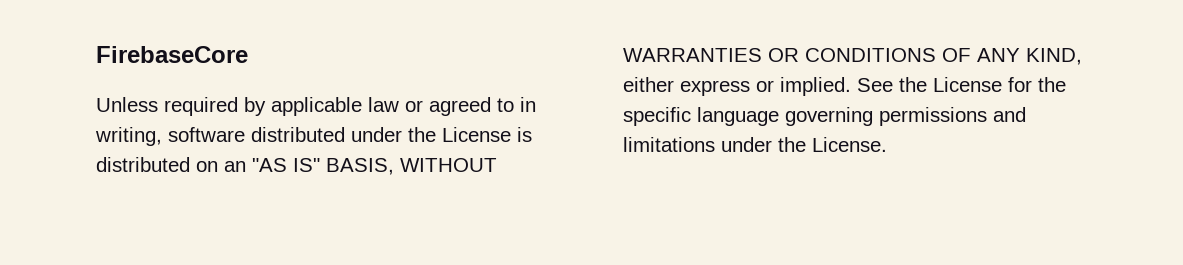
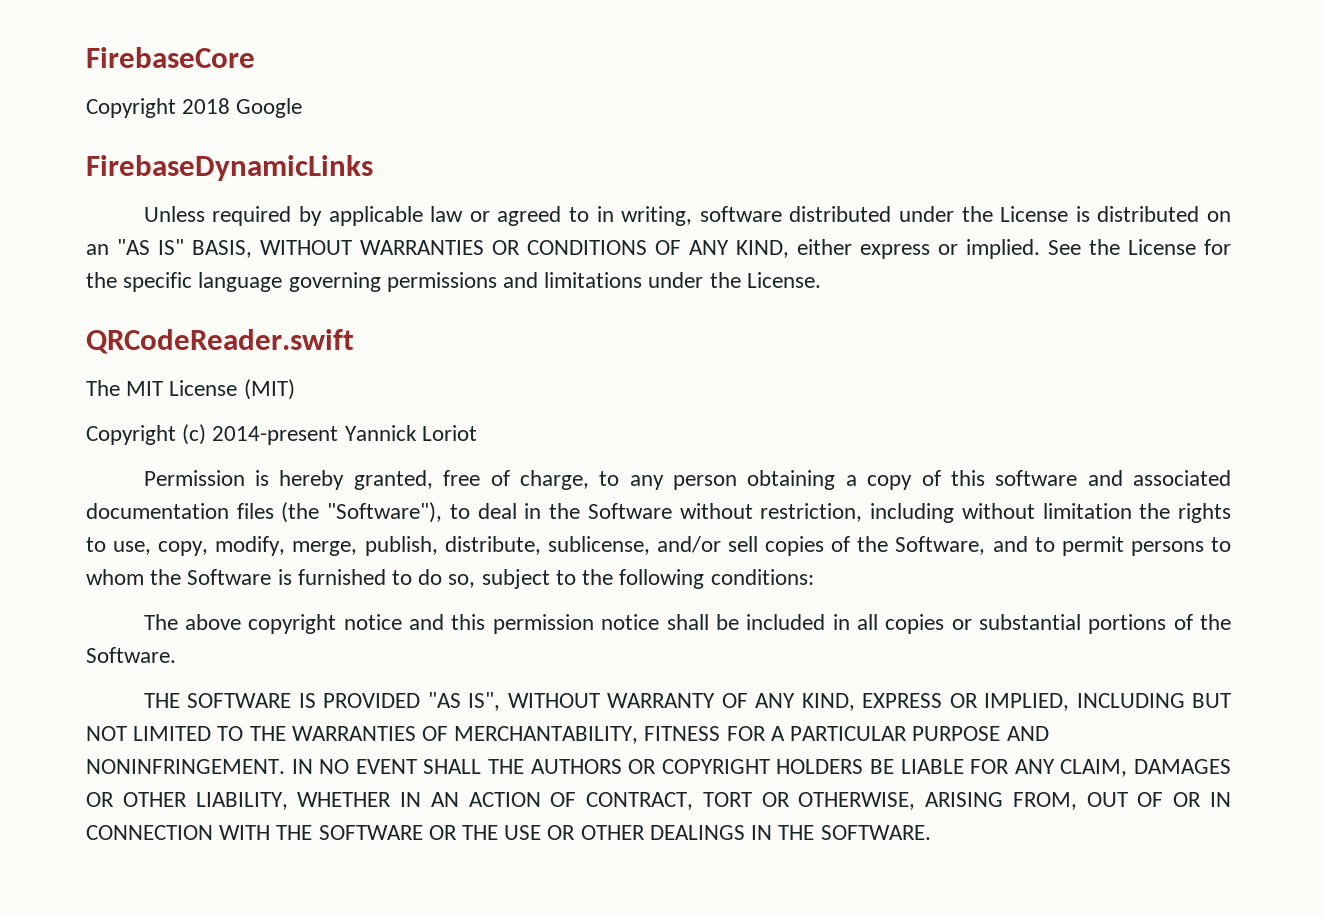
+ Copyright 2018 Google
+ FirebaseDynamicLinks
+ QRCodeReader.swift
+ The MIT License (MIT)
+ Copyright (c) 2014-present Yannick Loriot
+ Permission is hereby granted, free of charge, to any person obtaining a copy of this software and associated documentation files (the "Software"), to deal in the Software without restriction, including without limitation the rights to use, copy, modify, merge, publish, distribute, sublicense, and/or sell copies of the Software, and to permit persons to whom the Software is furnished to do so, subject to the following conditions:
+ The above copyright notice and this permission notice shall be included in all copies or substantial portions of the Software.
+ THE SOFTWARE IS PROVIDED "AS IS", WITHOUT WARRANTY OF ANY KIND, EXPRESS OR IMPLIED, INCLUDING BUT NOT LIMITED TO THE WARRANTIES OF MERCHANTABILITY, FITNESS FOR A PARTICULAR PURPOSE AND NONINFRINGEMENT. IN NO EVENT SHALL THE AUTHORS OR COPYRIGHT HOLDERS BE LIABLE FOR ANY CLAIM, DAMAGES OR OTHER LIABILITY, WHETHER IN AN ACTION OF CONTRACT, TORT OR OTHERWISE, ARISING FROM, OUT OF OR IN CONNECTION WITH THE SOFTWARE OR THE USE OR OTHER DEALINGS IN THE SOFTWARE.

